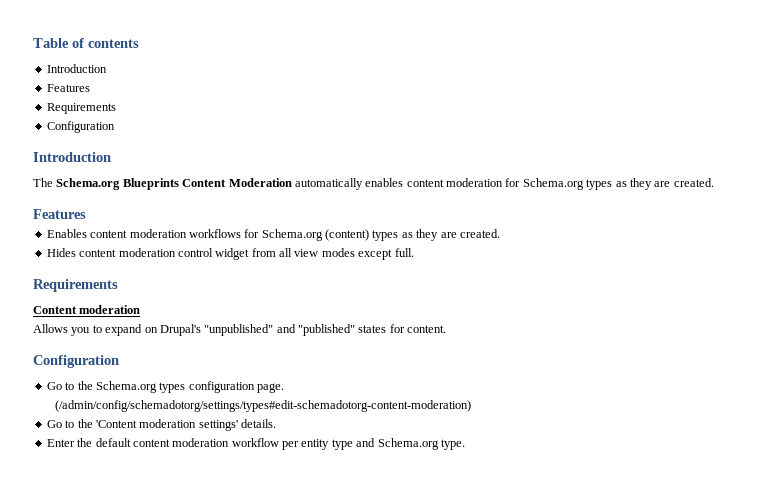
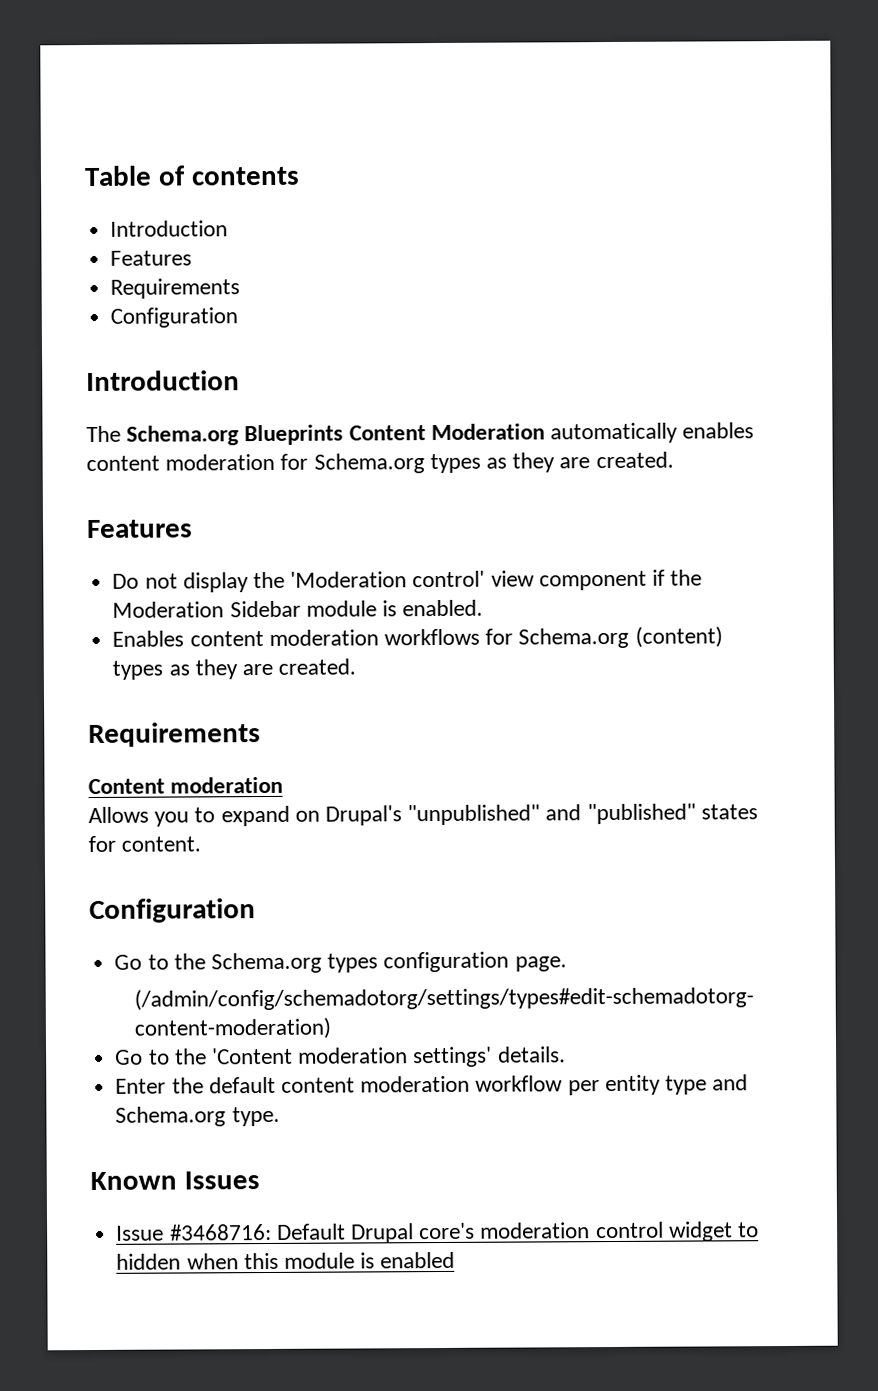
+ Do not display the 'Moderation control' view component if the Moderation Sidebar module is enabled.
- Hides content moderation control widget from all view modes except full.
+ Known Issues
+ Issue #3468716: Default Drupal core's moderation control widget to hidden when this module is enabled

